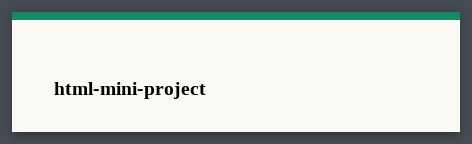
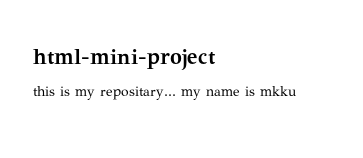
+ this is my repositary... my name is mkku

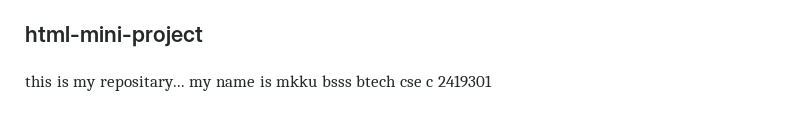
- this is my repositary... my name is mkku
+ this is my repositary... my name is mkku bsss btech cse c 2419301

